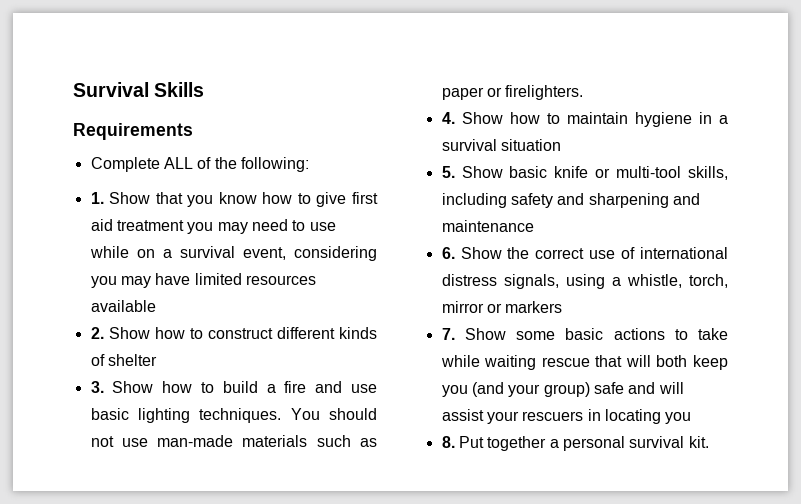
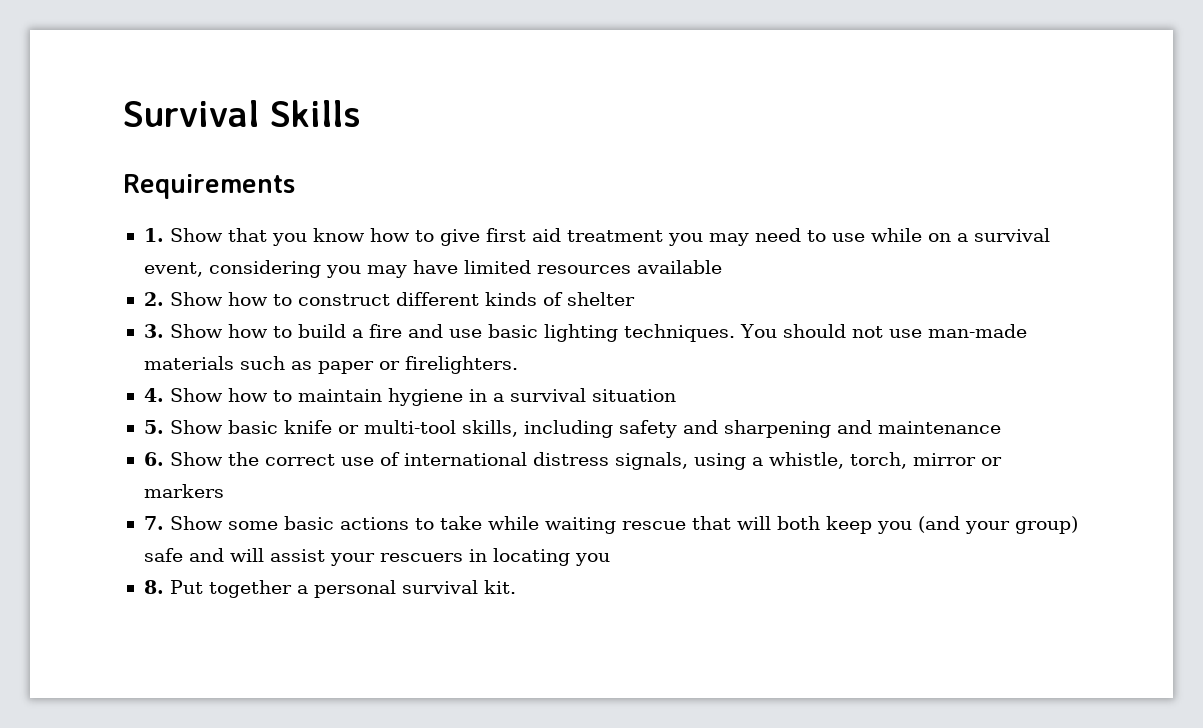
- Complete ALL of the following:

